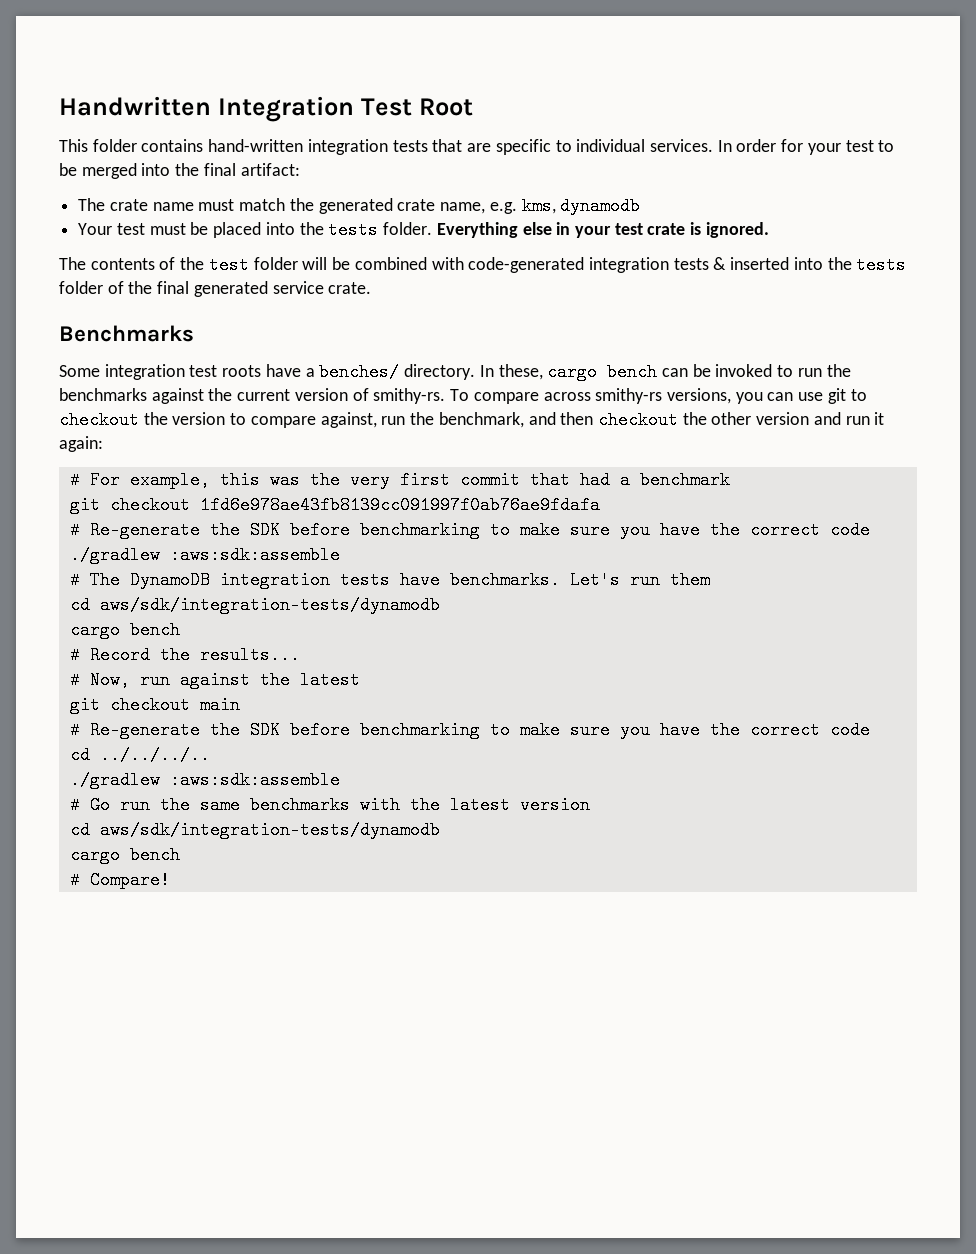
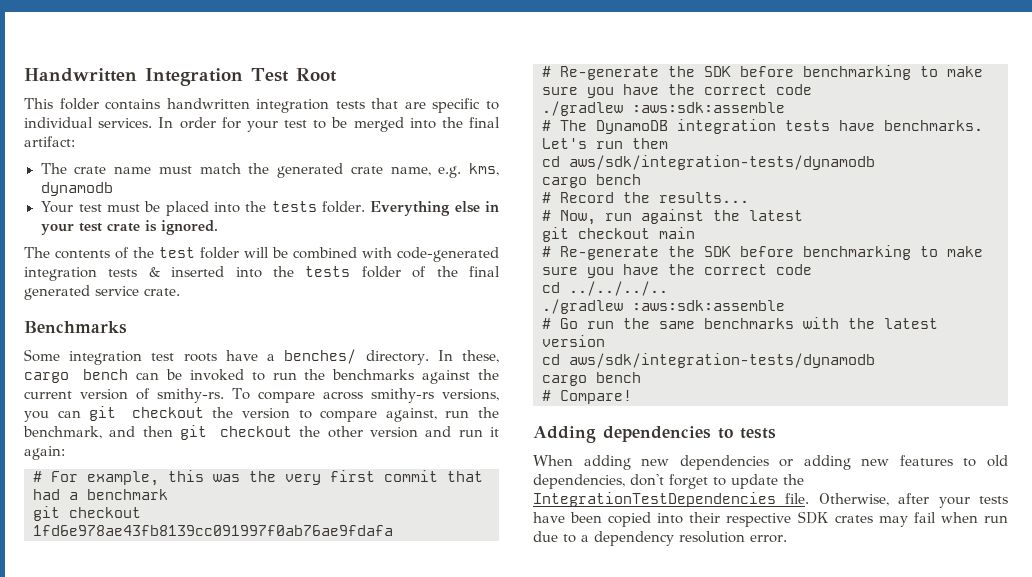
- This folder contains hand-written integration tests that are specific to individual services.
+ This folder contains handwritten integration tests that are specific to individual services.
- To compare across smithy-rs versions, you can use git to checkout the version to compare against, run the benchmark, and then checkout the other version and run it again:
+ To compare across smithy-rs versions, you can git checkout the version to compare against, run the benchmark, and then git checkout the other version and run it again:
+ Adding dependencies to tests
+ When adding new dependencies or adding new features to old dependencies, don't forget to update the IntegrationTestDependencies file. Otherwise, after your tests have been copied into their respective SDK crates may fail when run due to a dependency resolution error.

